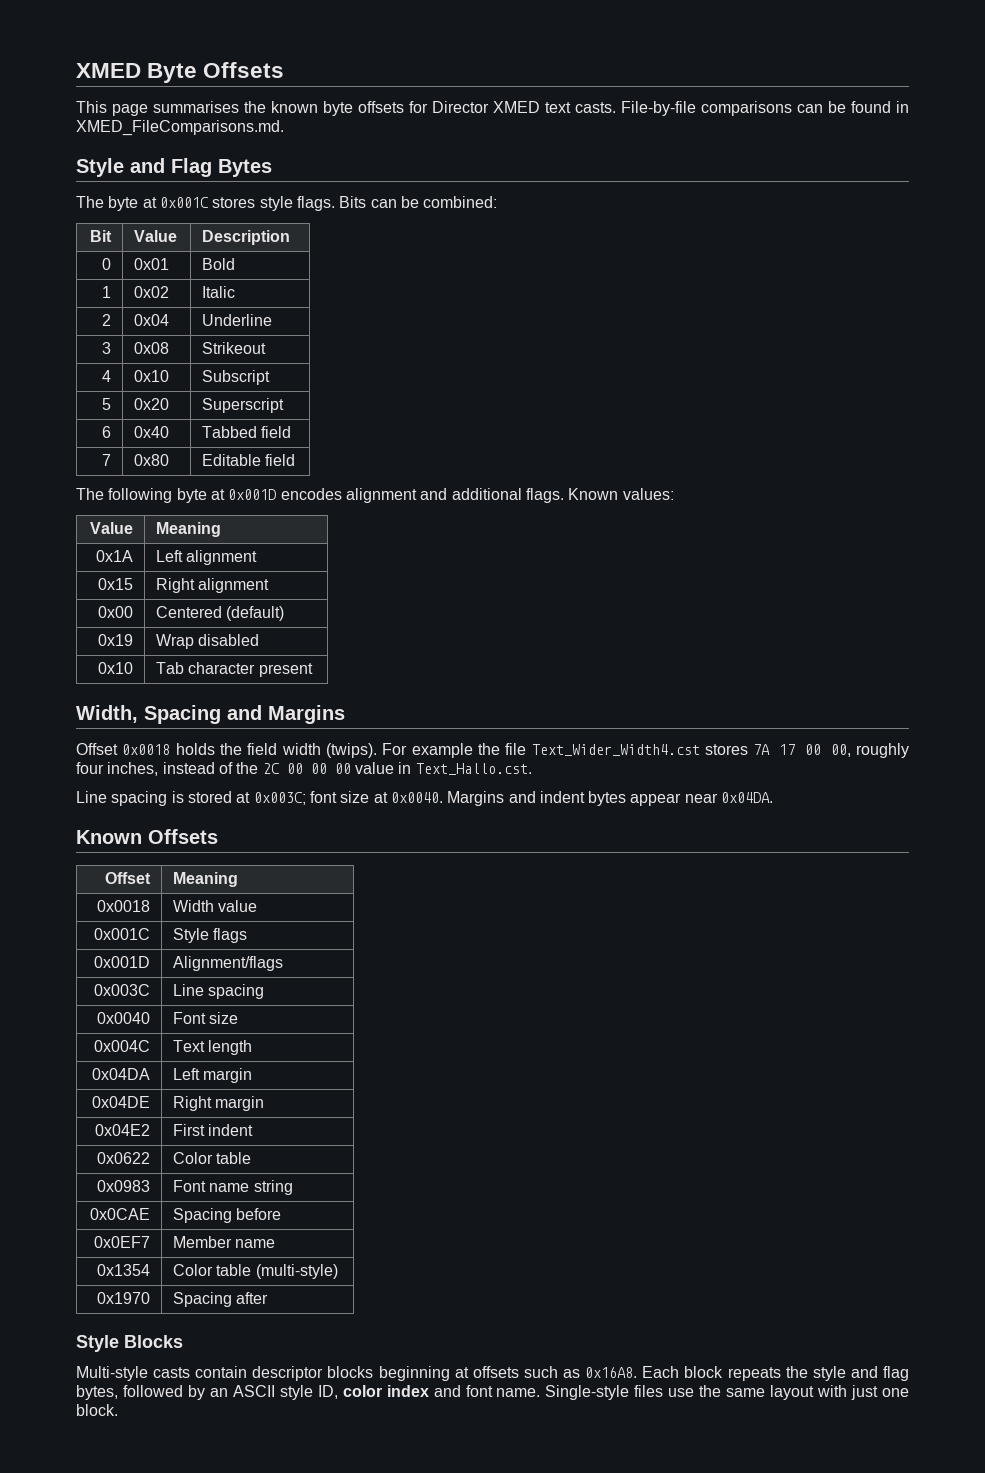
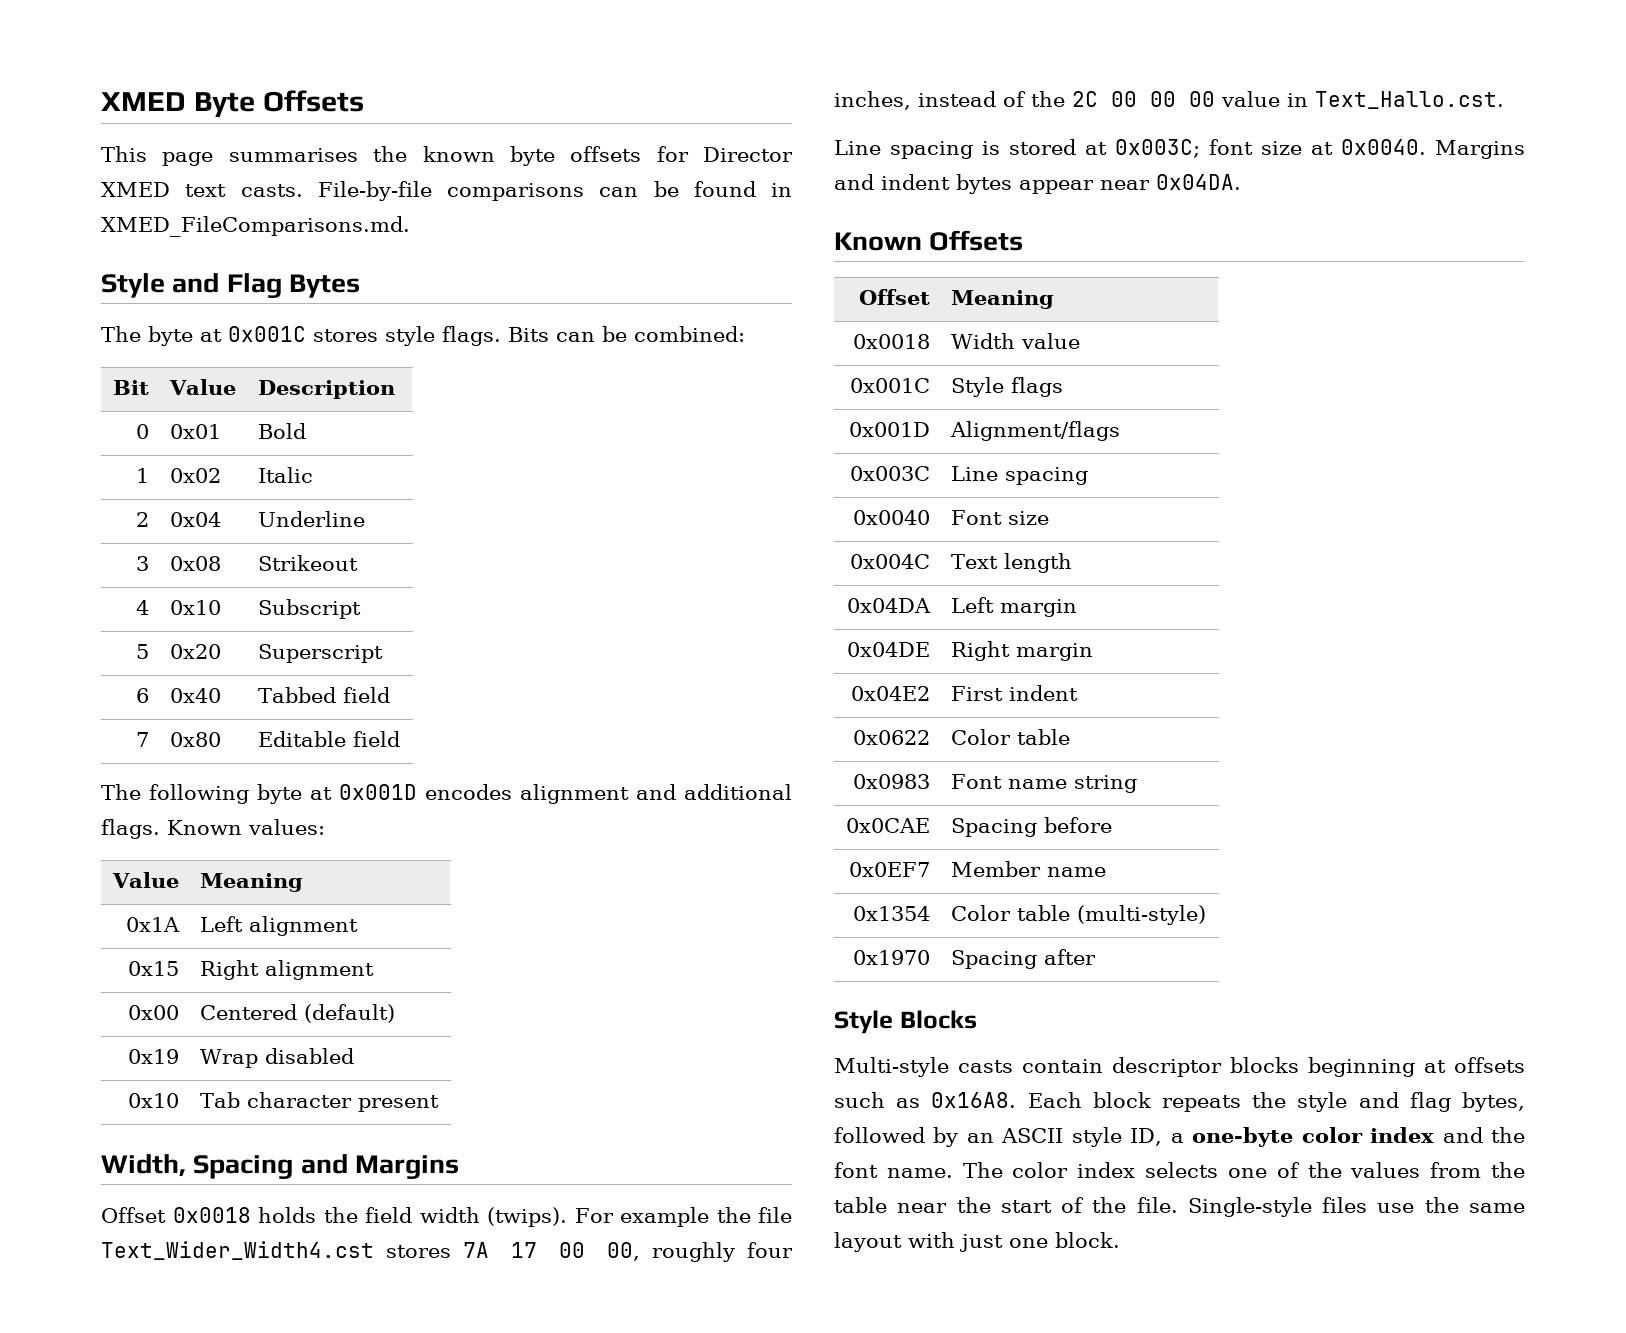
- Each block repeats the style and flag bytes, followed by an ASCII style ID, color index and font name.
+ Each block repeats the style and flag bytes, followed by an ASCII style ID, a one‑byte color index and the font name.
+ The color index selects one of the values from the table near the start of the file.

